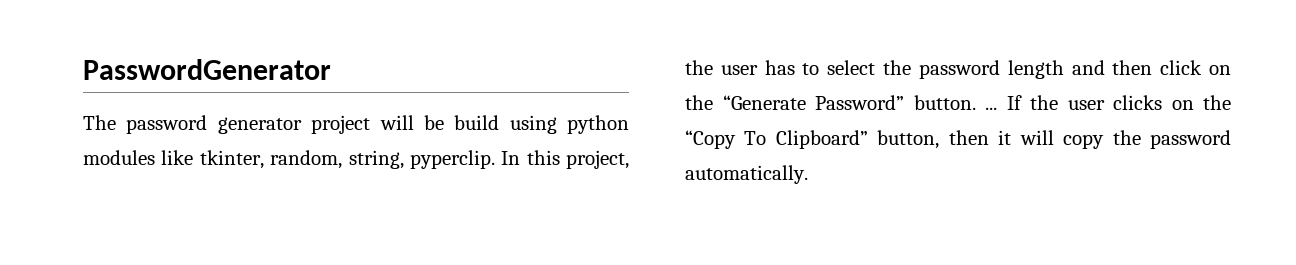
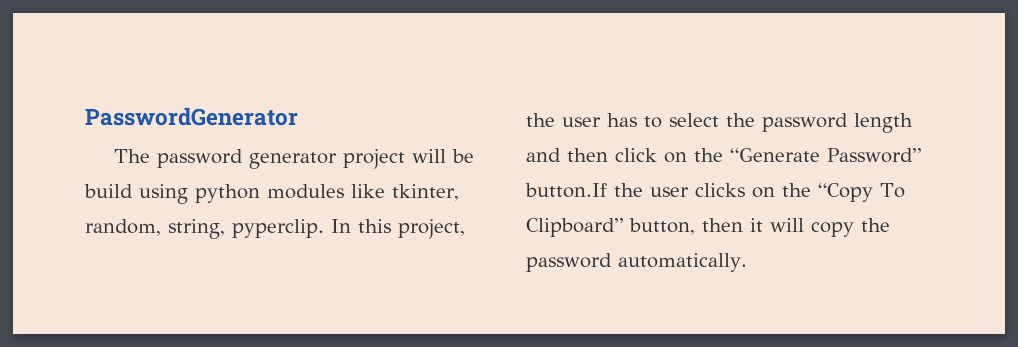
- In this project, the user has to select the password length and then click on the “Generate Password” button. ... If the user clicks on the “Copy To Clipboard” button, then it will copy the password automatically.
+ In this project, the user has to select the password length and then click on the “Generate Password” button.If the user clicks on the “Copy To Clipboard” button, then it will copy the password automatically.

